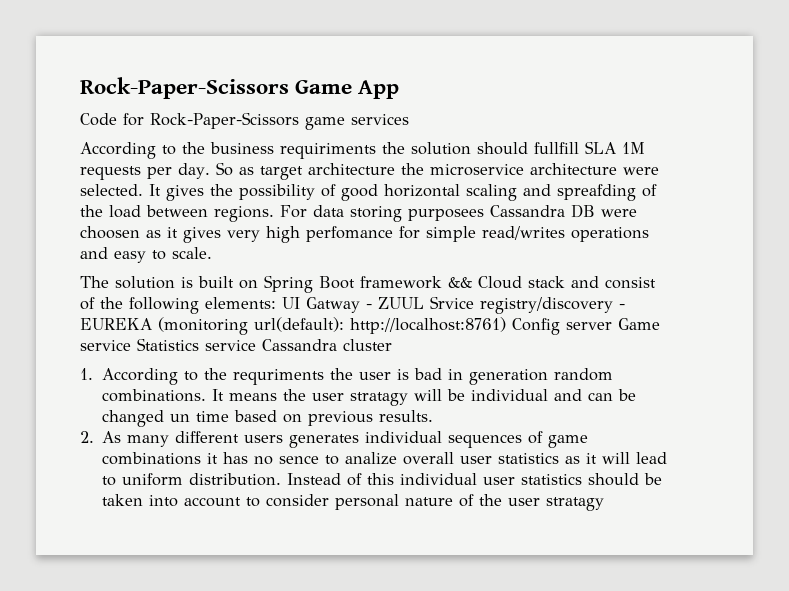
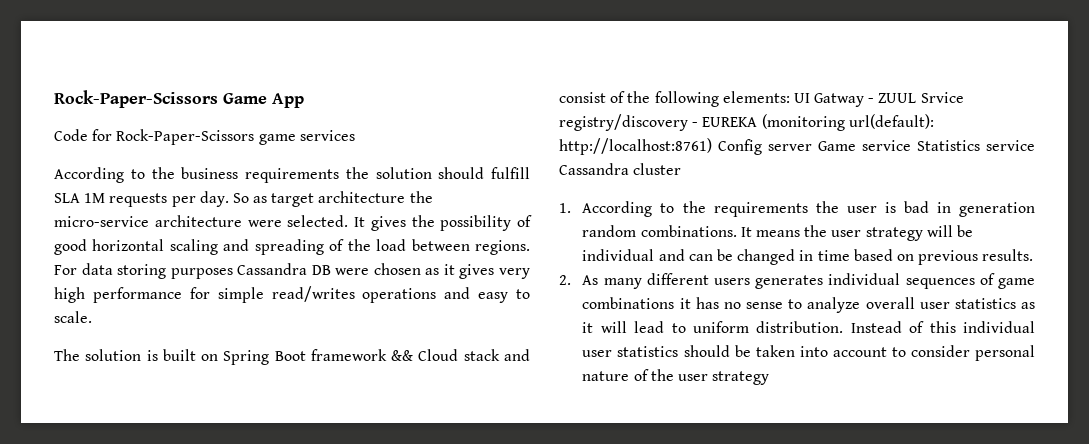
- According to the business requiriments the solution should fullfill SLA 1M requests per day.
+ According to the business requirements the solution should fulfill SLA 1M requests per day.
- So as target architecture the microservice architecture were selected.
+ So as target architecture the micro-service architecture were selected.
- It gives the possibility of good horizontal scaling and spreafding of the load between regions.
+ It gives the possibility of good horizontal scaling and spreading of the load between regions.
- For data storing purposees Cassandra DB were choosen as it gives very high perfomance for simple read/writes operations and easy to scale.
+ For data storing purposes Cassandra DB were chosen as it gives very high performance for simple read/writes operations and easy to scale.
- 1. According to the requriments the user is bad in generation random combinations.
+ 1. According to the requirements the user is bad in generation random combinations.
- It means the user stratagy will be individual and can be changed un time based on previous results.
+ It means the user strategy will be individual and can be changed in time based on previous results.
- 2. As many different users generates individual sequences of game combinations it has no sence to analize overall user statistics as it will lead to uniform distribution.
+ 2. As many different users generates individual sequences of game combinations it has no sense to analyze overall user statistics as it will lead to uniform distribution.
- Instead of this individual user statistics should be taken into account to consider personal nature of the user stratagy
+ Instead of this individual user statistics should be taken into account to consider personal nature of the user strategy

